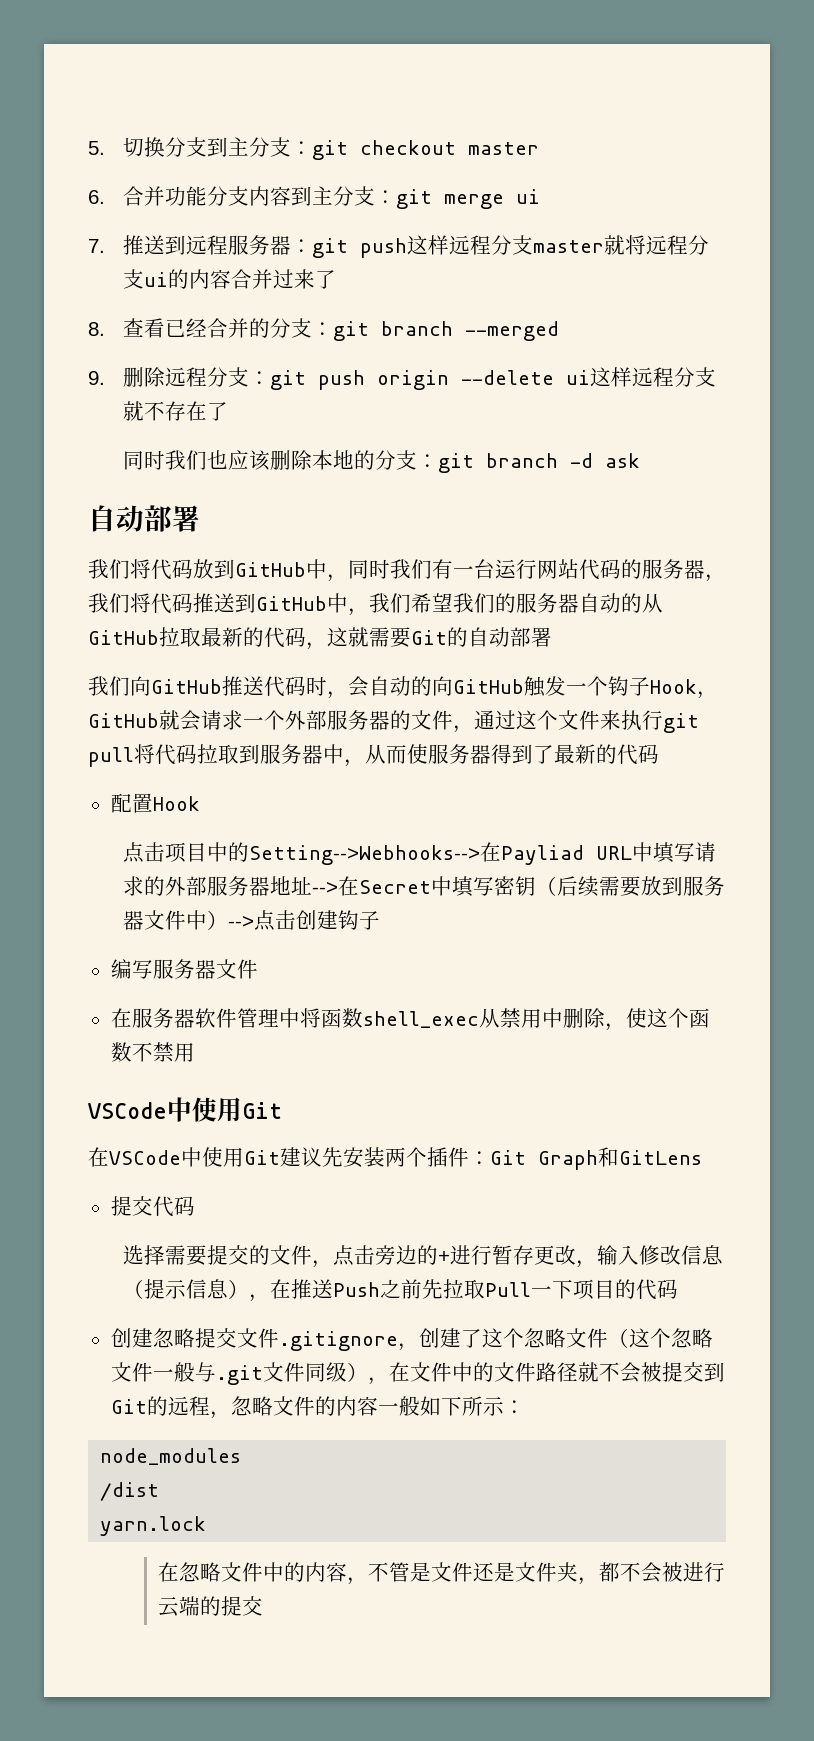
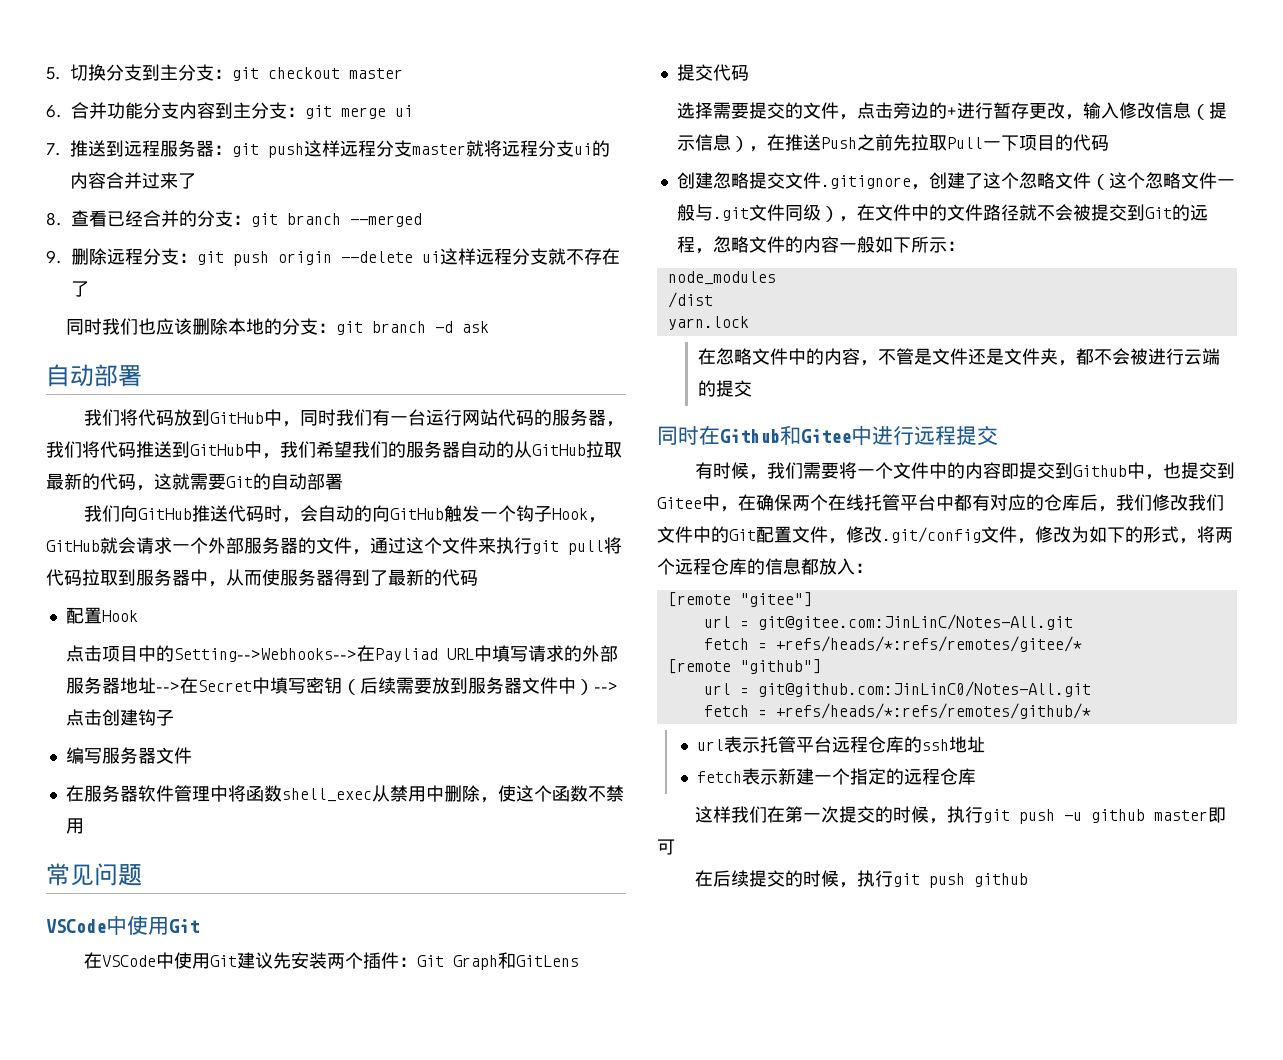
+ 常见问题
+ 同时在Github和Gitee中进行远程提交
+ 有时候，我们需要将一个文件中的内容即提交到Github中，也提交到Gitee中，在确保两个在线托管平台中都有对应的仓库后，我们修改我们文件中的Git配置文件，修改.git/config文件，修改为如下的形式，将两个远程仓库的信息都放入：
+ [remote "gitee"]
+ url = git@gitee.com:JinLinC/Notes-All.git
+ fetch = +refs/heads/*:refs/remotes/gitee/*
+ [remote "github"]
+ url = git@github.com:JinLinC0/Notes-All.git
+ fetch = +refs/heads/*:refs/remotes/github/*
+ url表示托管平台远程仓库的ssh地址
+ fetch表示新建一个指定的远程仓库
+ 这样我们在第一次提交的时候，执行git push -u github master即可
+ 在后续提交的时候，执行git push github

